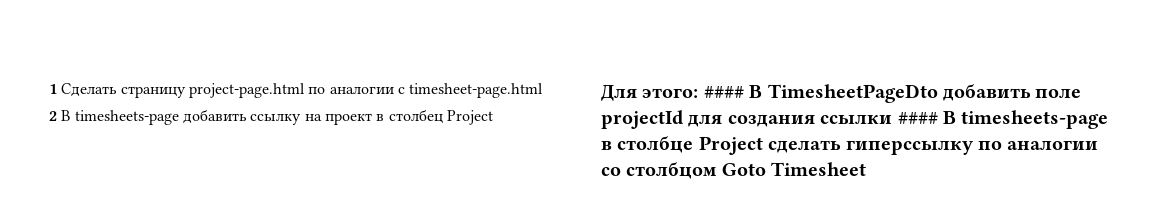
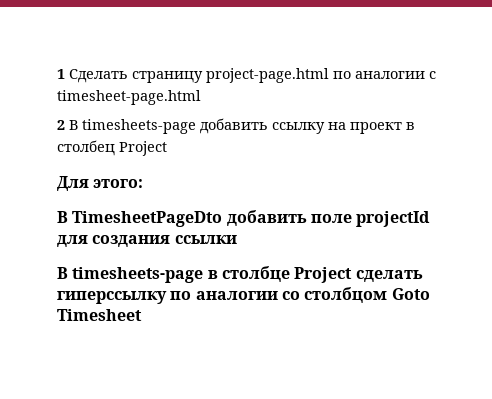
- Для этого: #### В TimesheetPageDto добавить поле projectId для создания ссылки #### В timesheets-page в столбце Project сделать гиперссылку по аналогии со столбцом Goto Timesheet
+ Для этого:
+ В TimesheetPageDto добавить поле projectId для создания ссылки
+ В timesheets-page в столбце Project сделать гиперссылку по аналогии со столбцом Goto Timesheet

